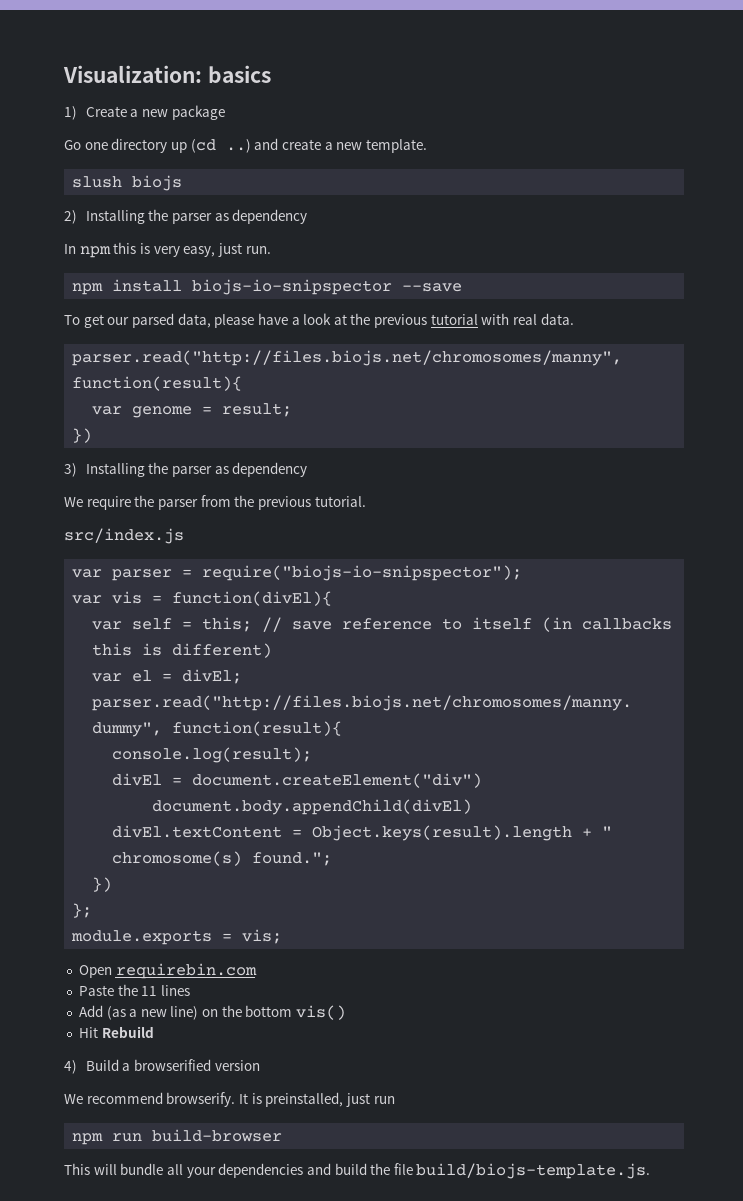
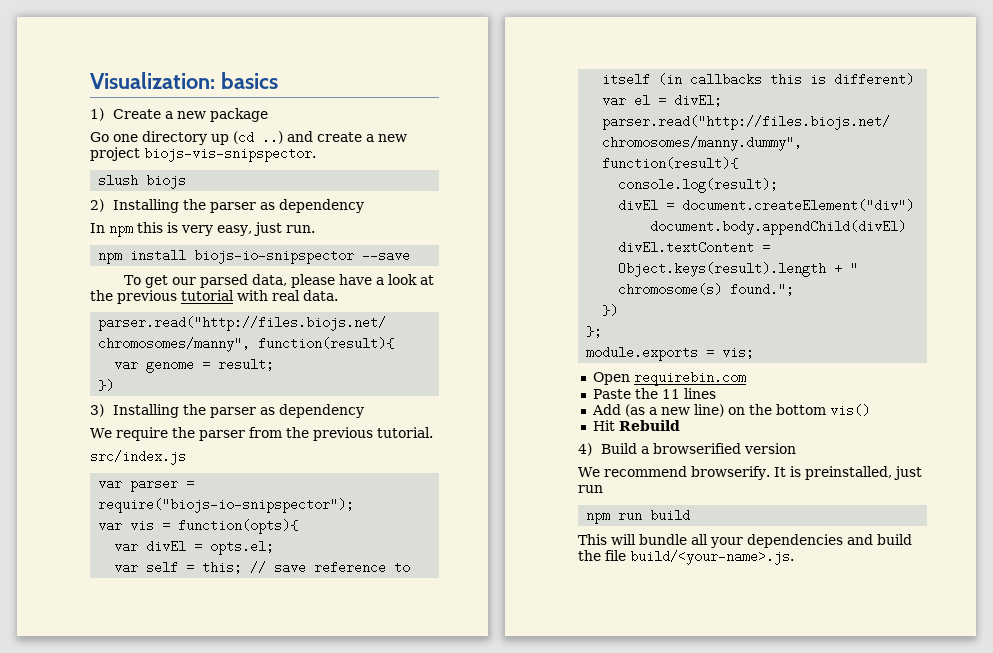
- Go one directory up (cd ..) and create a new template.
+ Go one directory up (cd ..) and create a new project biojs-vis-snipspector.
- var vis = function(divEl){
+ var vis = function(opts){
+ var divEl = opts.el;
- npm run build-browser
+ npm run build
- This will bundle all your dependencies and build the file build/biojs-template.js.
+ This will bundle all your dependencies and build the file build/<your-name>.js.

